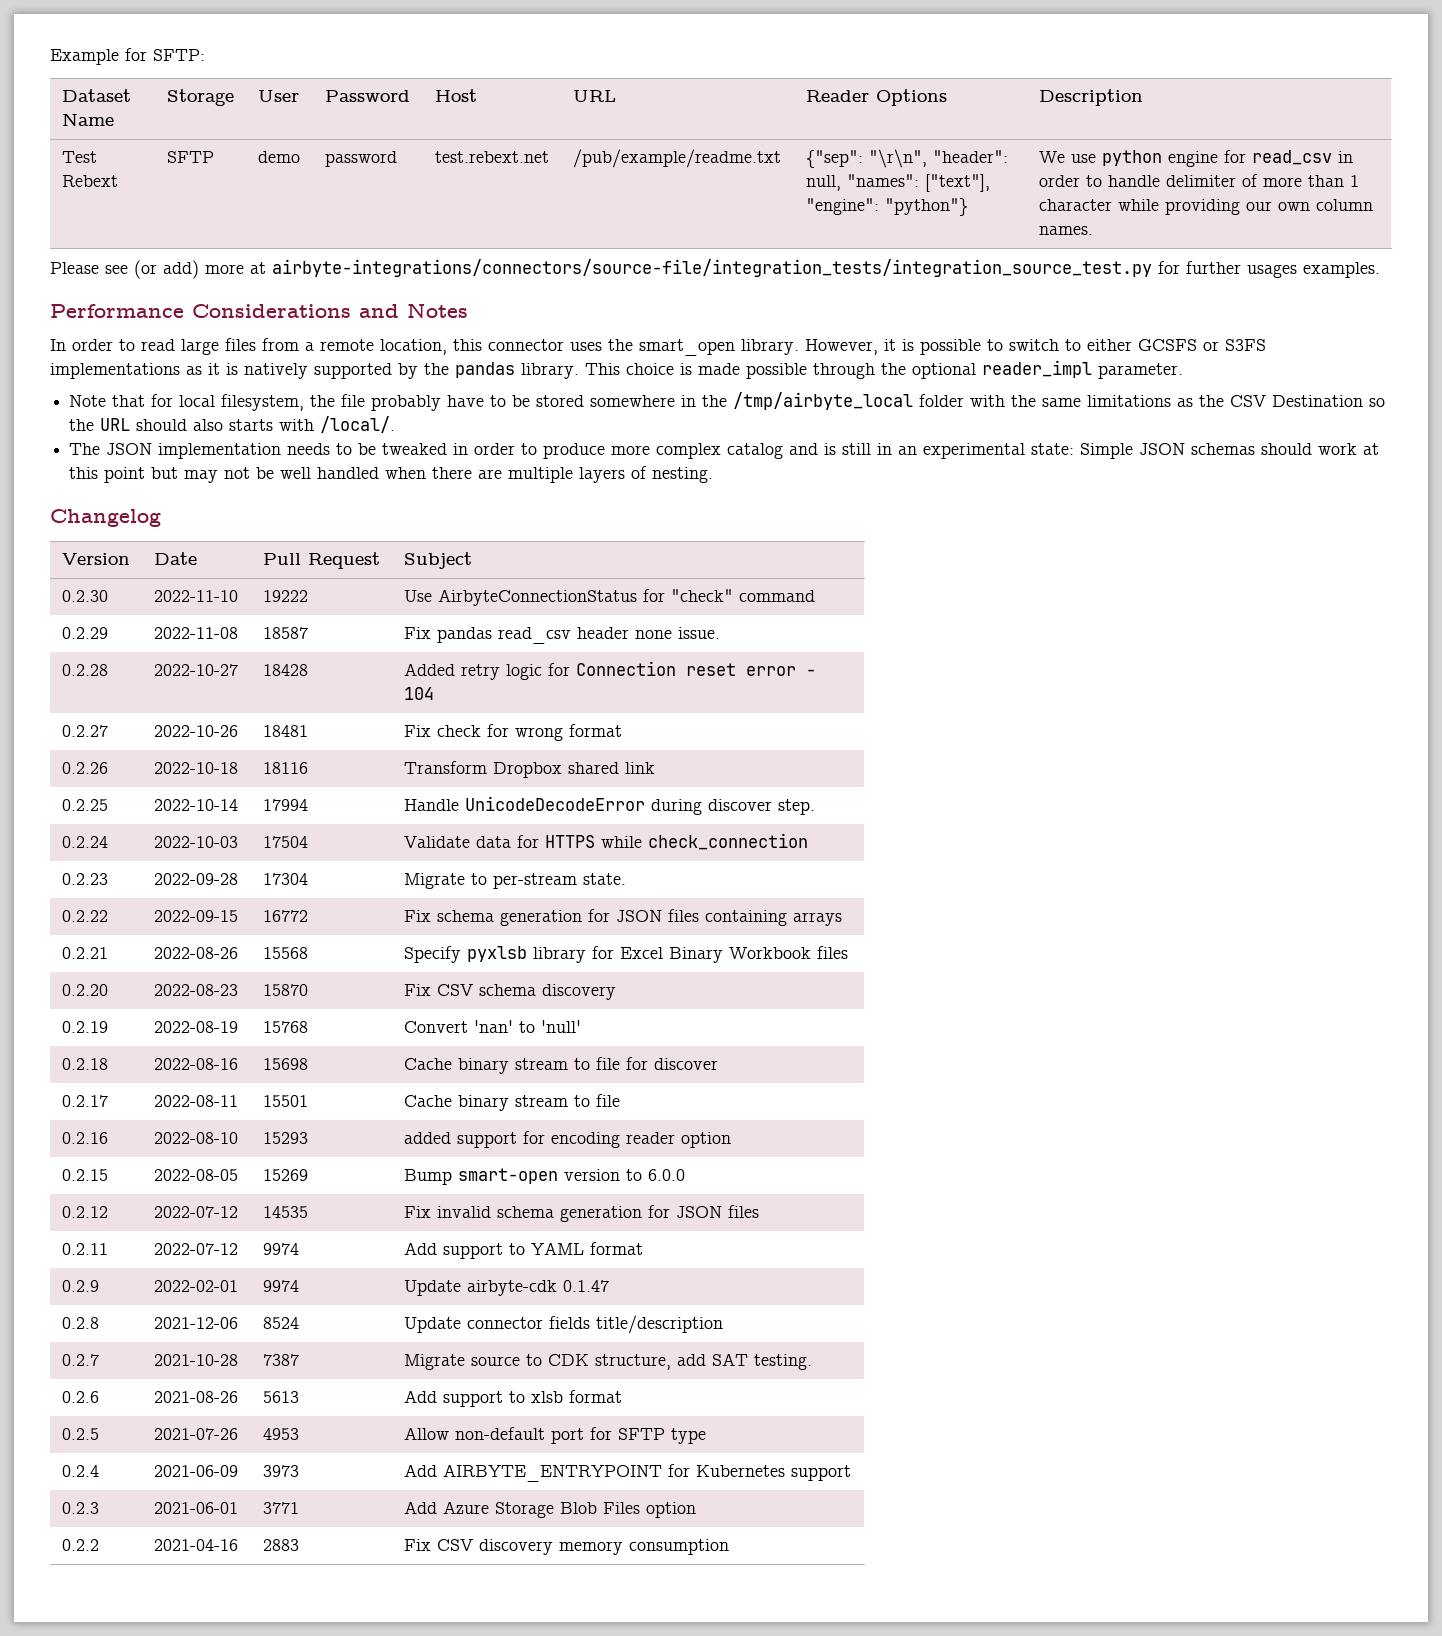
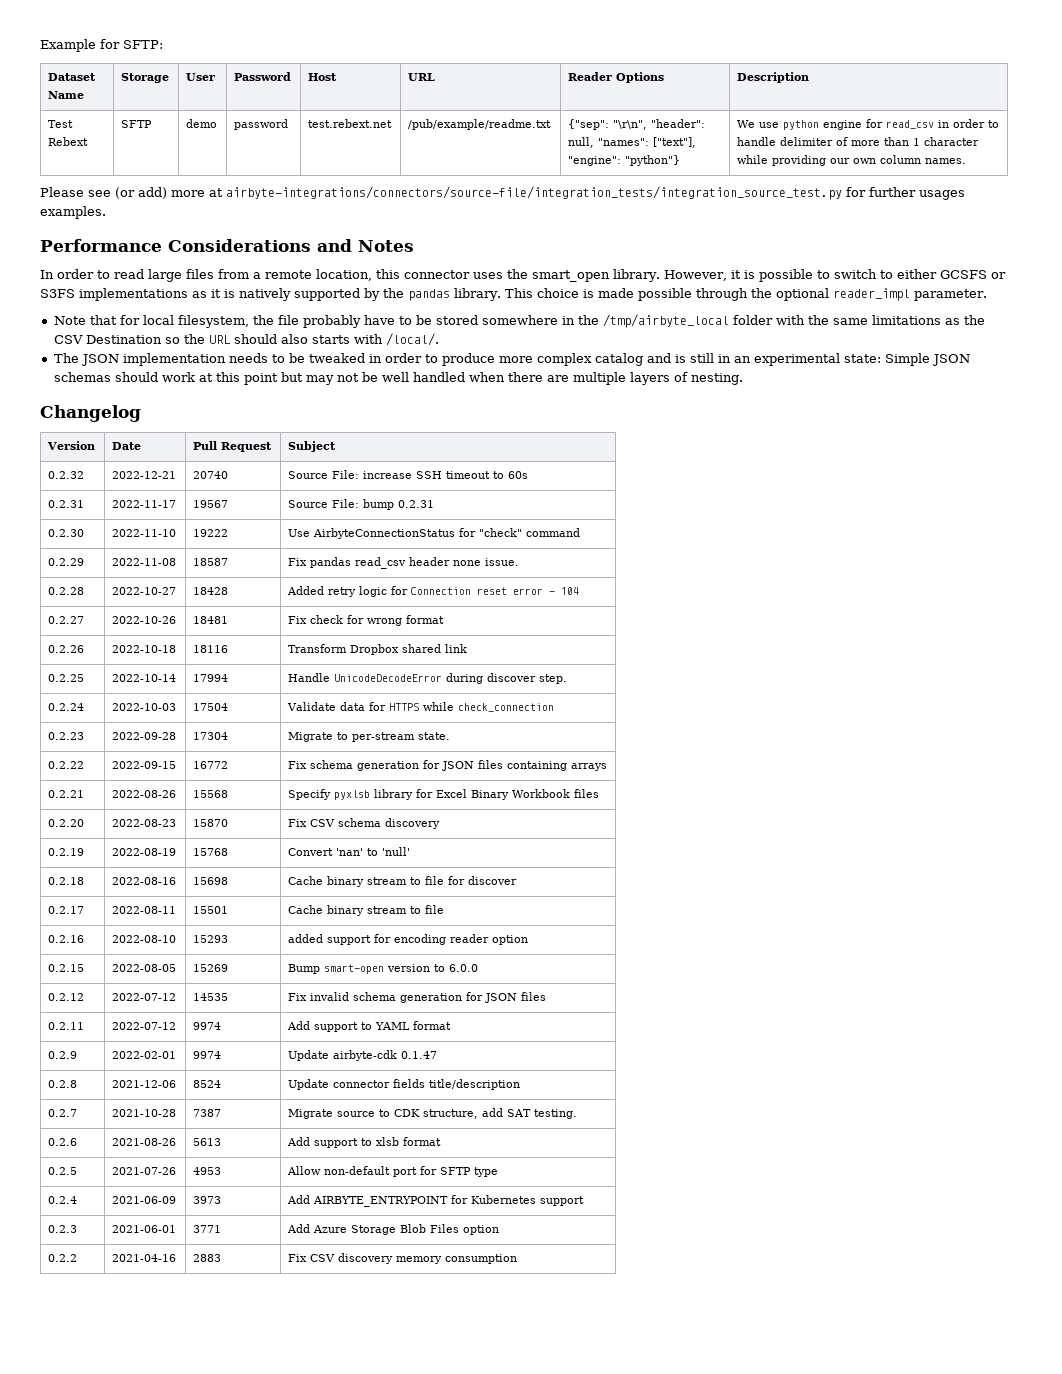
+ 0.2.32 | 2022-12-21 | 20740 | Source File: increase SSH timeout to 60s
+ 0.2.31 | 2022-11-17 | 19567 | Source File: bump 0.2.31

